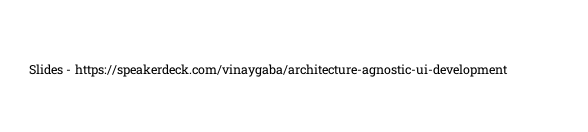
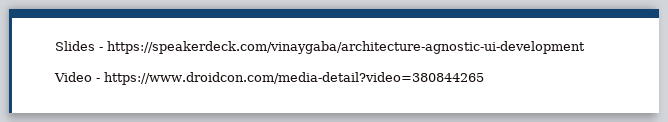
+ Video - https://www.droidcon.com/media-detail?video=380844265

